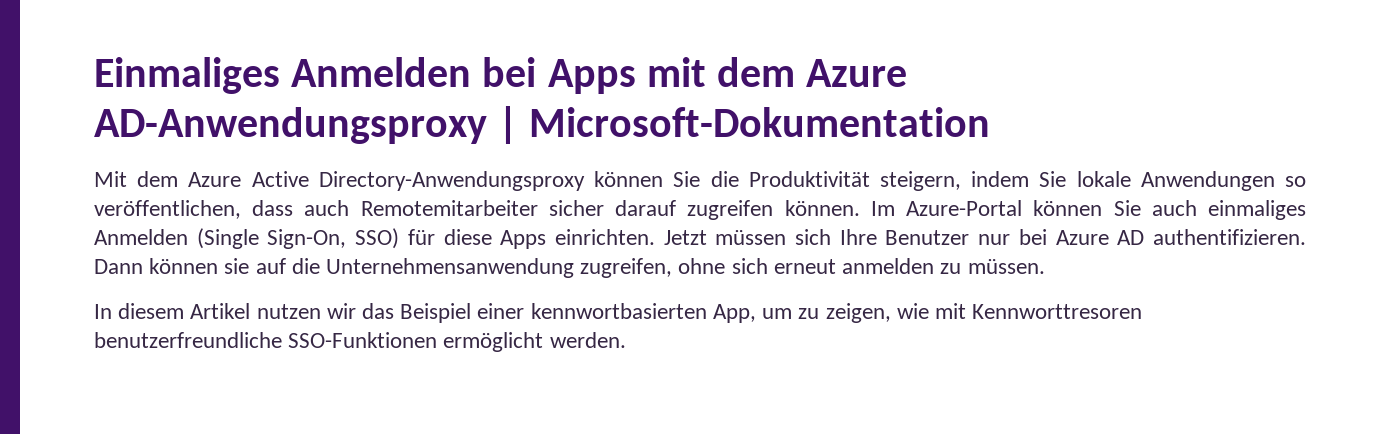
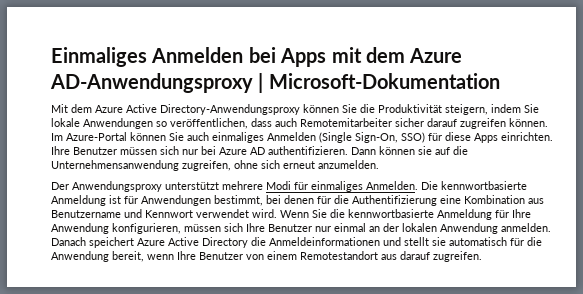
- Jetzt müssen sich Ihre Benutzer nur bei Azure AD authentifizieren.
+ Ihre Benutzer müssen sich nur bei Azure AD authentifizieren.
- Dann können sie auf die Unternehmensanwendung zugreifen, ohne sich erneut anmelden zu müssen.
- In diesem Artikel nutzen wir das Beispiel einer kennwortbasierten App, um zu zeigen, wie mit Kennworttresoren benutzerfreundliche SSO-Funktionen ermöglicht werden.
+ Dann können sie auf die Unternehmensanwendung zugreifen, ohne sich erneut anzumelden.
+ Der Anwendungsproxy unterstützt mehrere Modi für einmaliges Anmelden. Die kennwortbasierte Anmeldung ist für Anwendungen bestimmt, bei denen für die Authentifizierung eine Kombination aus Benutzername und Kennwort verwendet wird. Wenn Sie die kennwortbasierte Anmeldung für Ihre Anwendung konfigurieren, müssen sich Ihre Benutzer nur einmal an der lokalen Anwendung anmelden. Danach speichert Azure Active Directory die Anmeldeinformationen und stellt sie automatisch für die Anwendung bereit, wenn Ihre Benutzer von einem Remotestandort aus darauf zugreifen.

